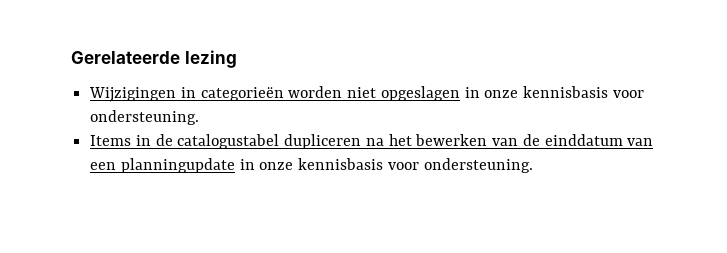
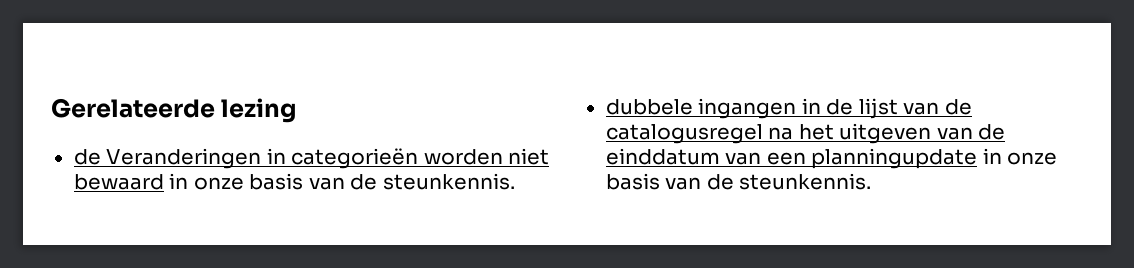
- Wijzigingen in categorieën worden niet opgeslagen in onze kennisbasis voor ondersteuning.
- Items in de catalogustabel dupliceren na het bewerken van de einddatum van een planningupdate in onze kennisbasis voor ondersteuning.
+ de Veranderingen in categorieën worden niet bewaard in onze basis van de steunkennis.
+ dubbele ingangen in de lijst van de catalogusregel na het uitgeven van de einddatum van een planningupdate in onze basis van de steunkennis.

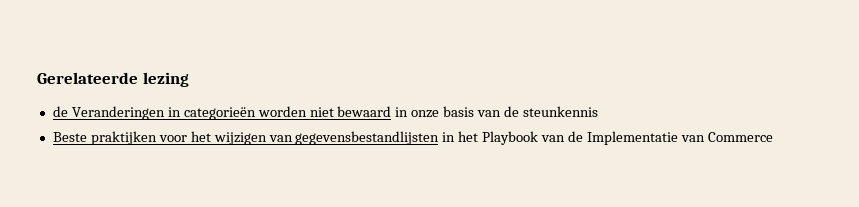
- de Veranderingen in categorieën worden niet bewaard in onze basis van de steunkennis.
- dubbele ingangen in de lijst van de catalogusregel na het uitgeven van de einddatum van een planningupdate in onze basis van de steunkennis.
+ de Veranderingen in categorieën worden niet bewaard in onze basis van de steunkennis
+ Beste praktijken voor het wijzigen van gegevensbestandlijsten in het Playbook van de Implementatie van Commerce

